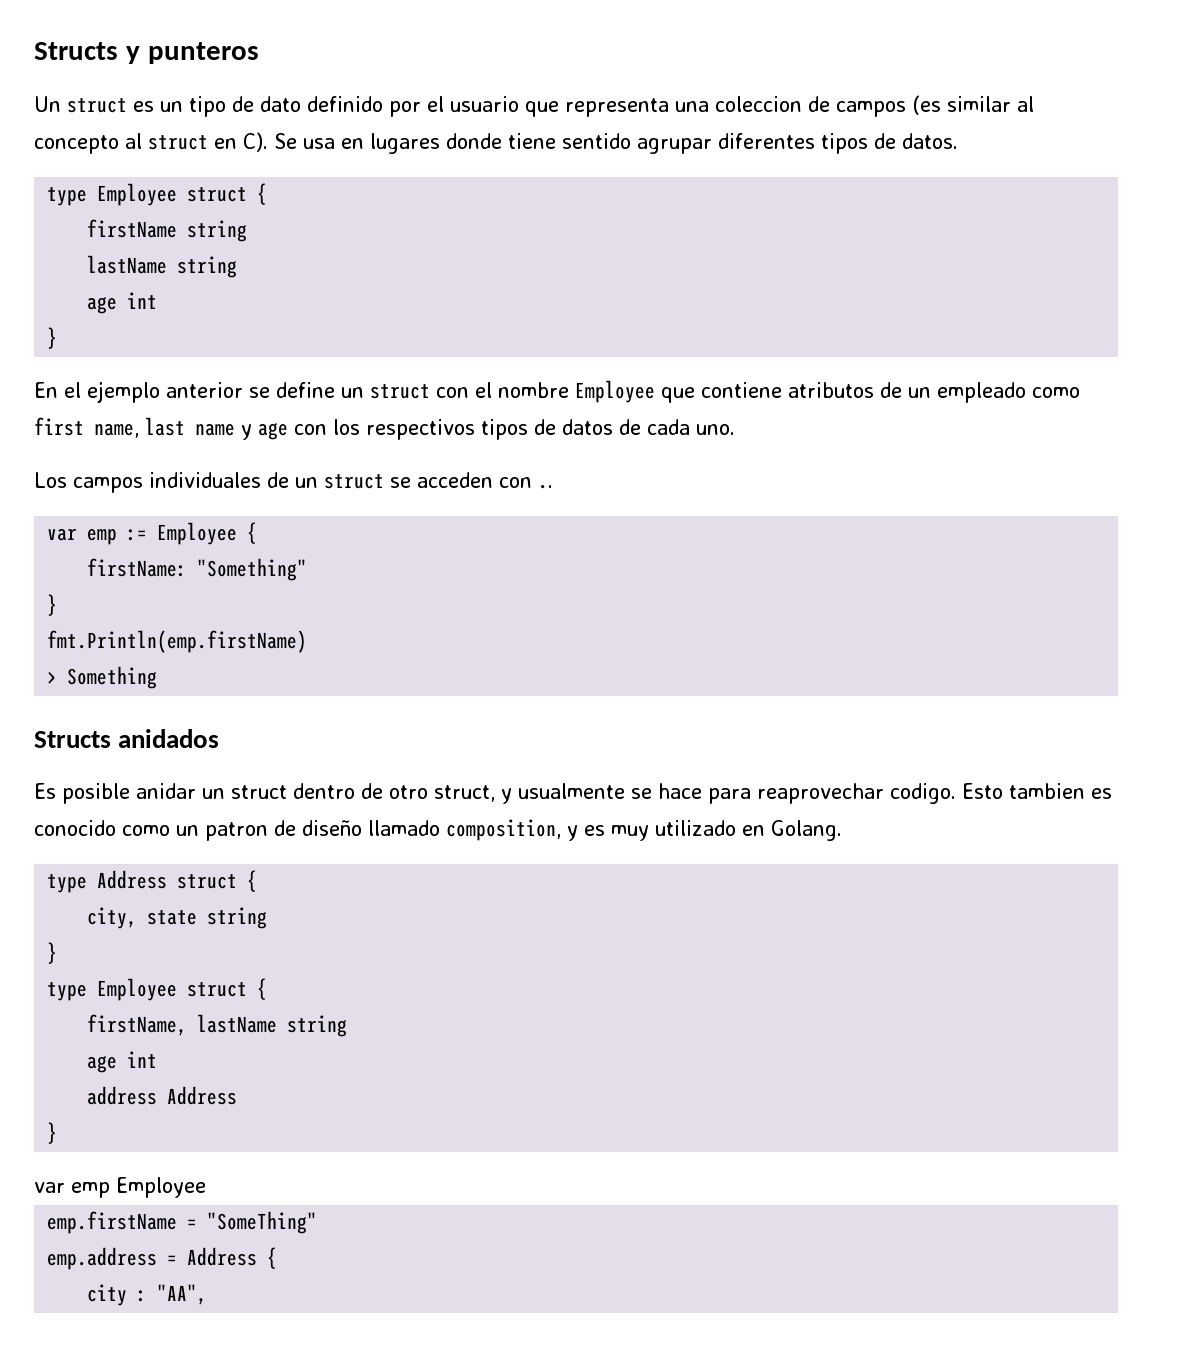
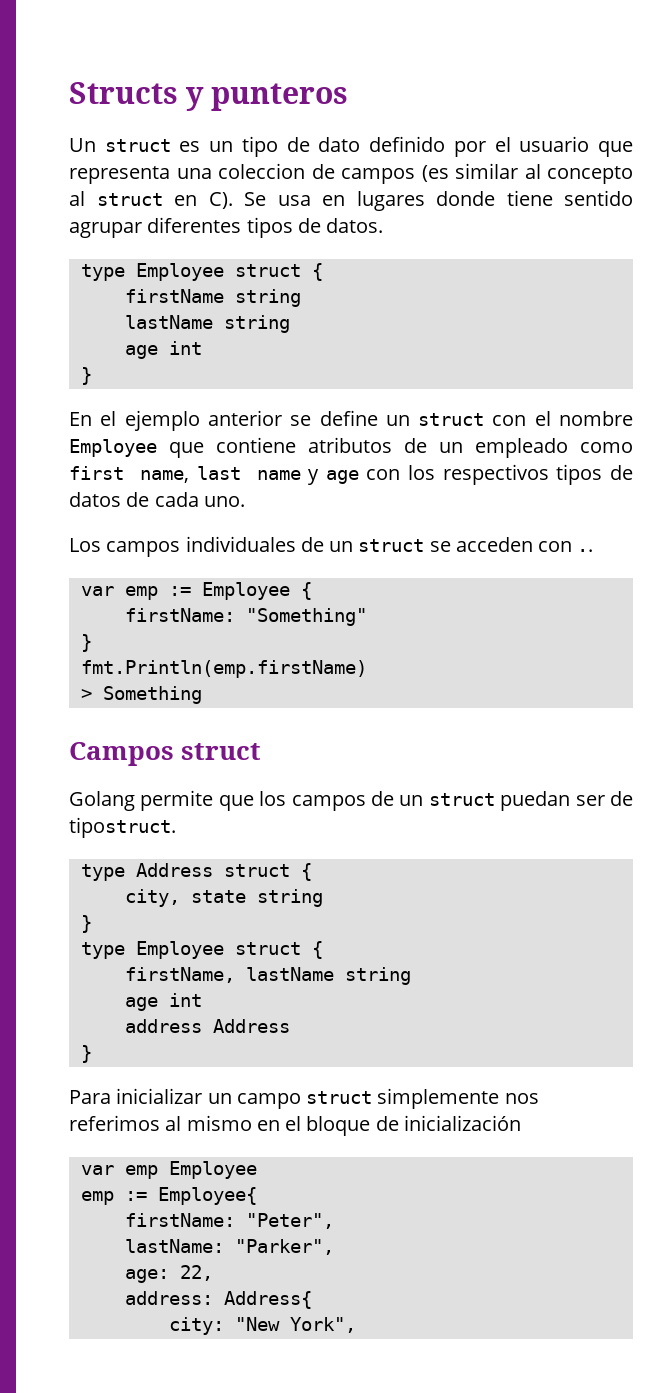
- Structs anidados
- Es posible anidar un struct dentro de otro struct, y usualmente se hace para reaprovechar codigo. Esto tambien es conocido como un patron de diseño llamado composition, y es muy utilizado en Golang.
+ Campos struct
+ Golang permite que los campos de un struct puedan ser de tipostruct.
+ Para inicializar un campo struct simplemente nos referimos al mismo en el bloque de inicialización
  var emp Employee
- emp.firstName = "SomeThing"
- emp.address = Address {
- city : "AA",
+ emp := Employee{
+ firstName: "Peter",
+ lastName: "Parker",
+ age: 22,
+ address: Address{
+ city: "New York",

